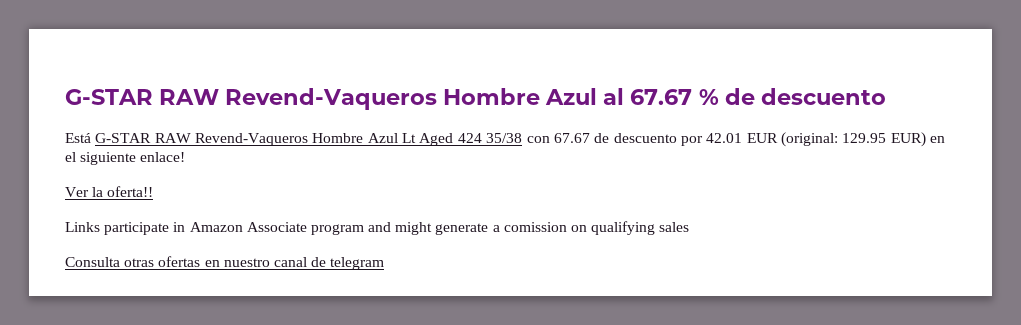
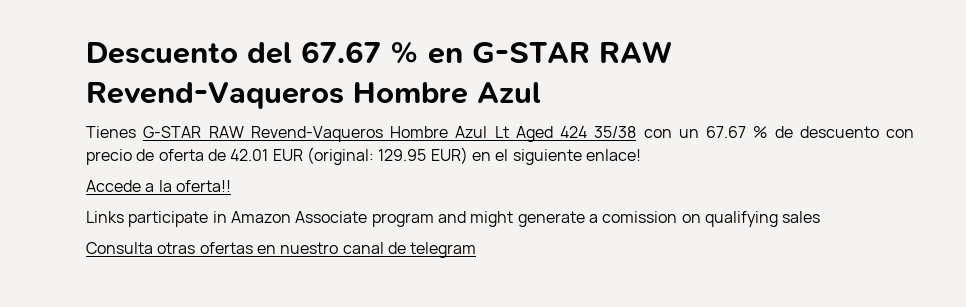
- G-STAR RAW Revend-Vaqueros Hombre Azul al 67.67 % de descuento
- Está G-STAR RAW Revend-Vaqueros Hombre Azul Lt Aged 424 35/38 con 67.67 de descuento por 42.01 EUR (original: 129.95 EUR) en el siguiente enlace!
+ Descuento del 67.67 % en G-STAR RAW Revend-Vaqueros Hombre Azul
+ Tienes G-STAR RAW Revend-Vaqueros Hombre Azul Lt Aged 424 35/38 con un 67.67 % de descuento con precio de oferta de 42.01 EUR (original: 129.95 EUR) en el siguiente enlace!
- Ver la oferta!!
+ Accede a la oferta!!

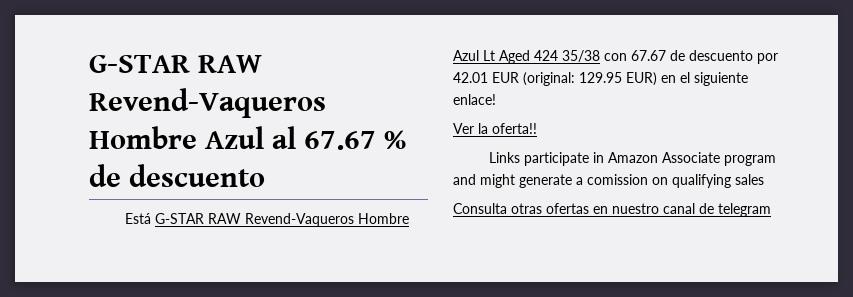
- Descuento del 67.67 % en G-STAR RAW Revend-Vaqueros Hombre Azul
- Tienes G-STAR RAW Revend-Vaqueros Hombre Azul Lt Aged 424 35/38 con un 67.67 % de descuento con precio de oferta de 42.01 EUR (original: 129.95 EUR) en el siguiente enlace!
+ G-STAR RAW Revend-Vaqueros Hombre Azul al 67.67 % de descuento
+ Está G-STAR RAW Revend-Vaqueros Hombre Azul Lt Aged 424 35/38 con 67.67 de descuento por 42.01 EUR (original: 129.95 EUR) en el siguiente enlace!
- Accede a la oferta!!
+ Ver la oferta!!

